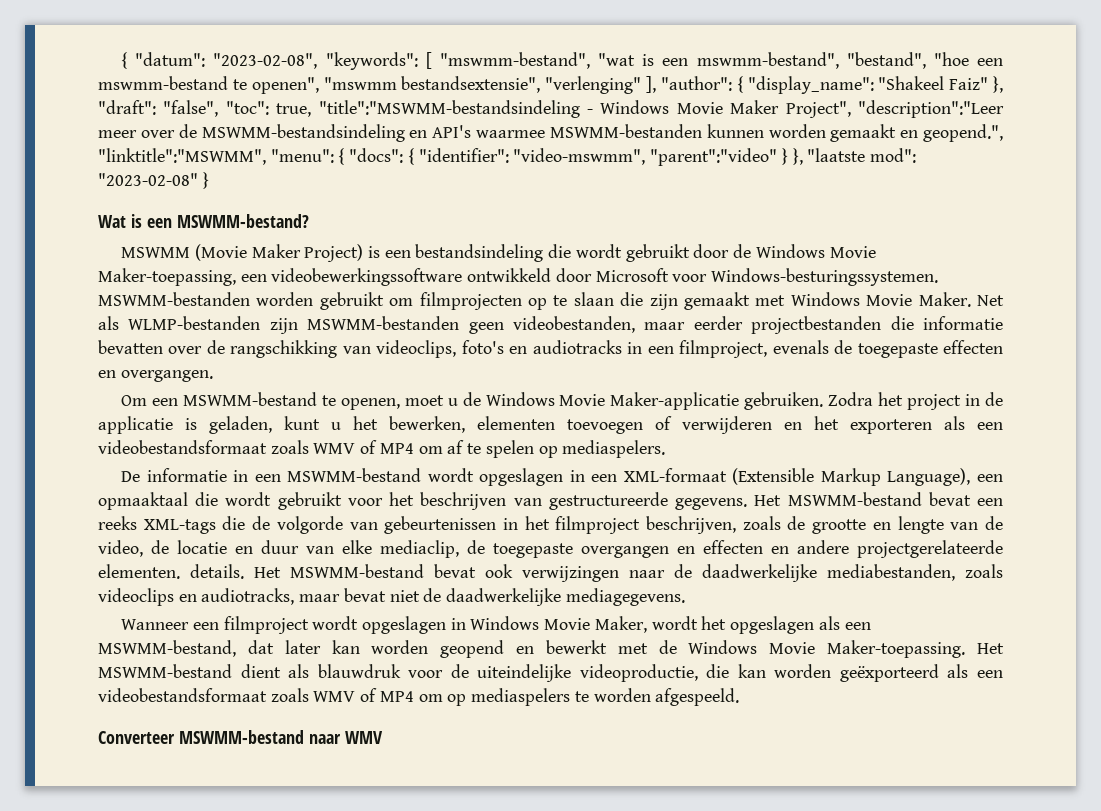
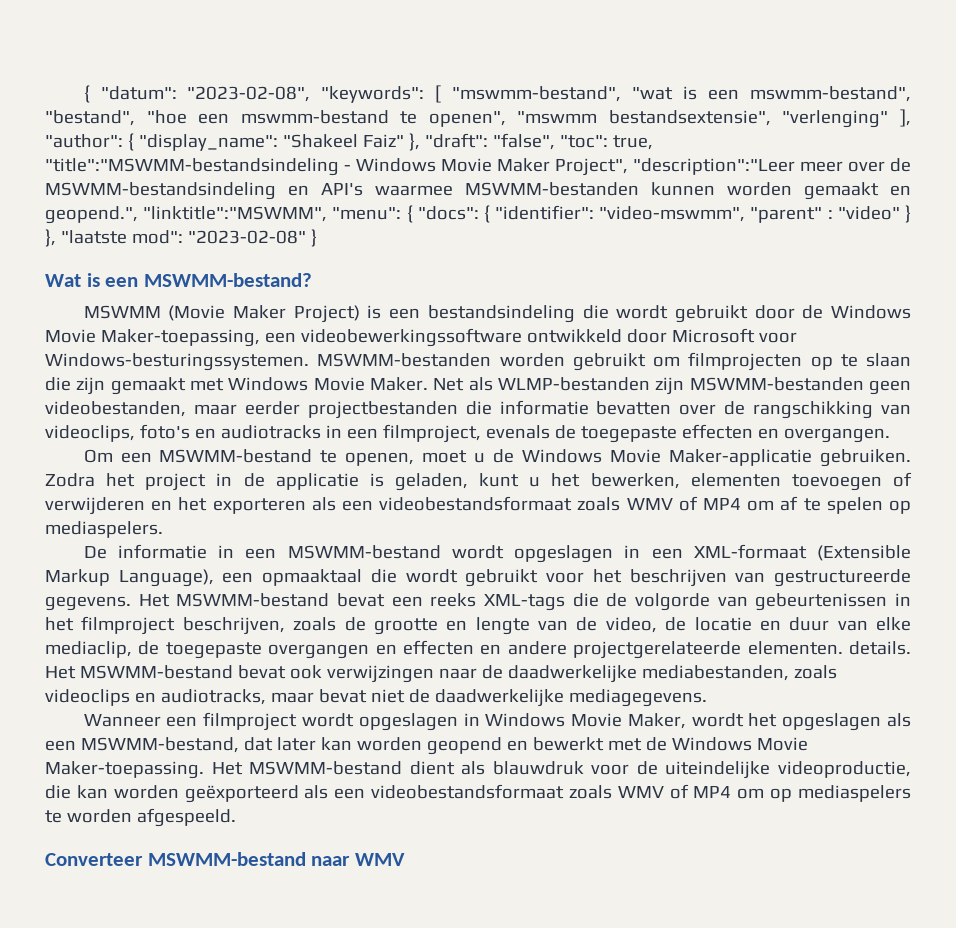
- "video-mswmm", "parent":"video" } }, "laatste mod":
+ "video-mswmm", "parent" : "video" } }, "laatste mod":

